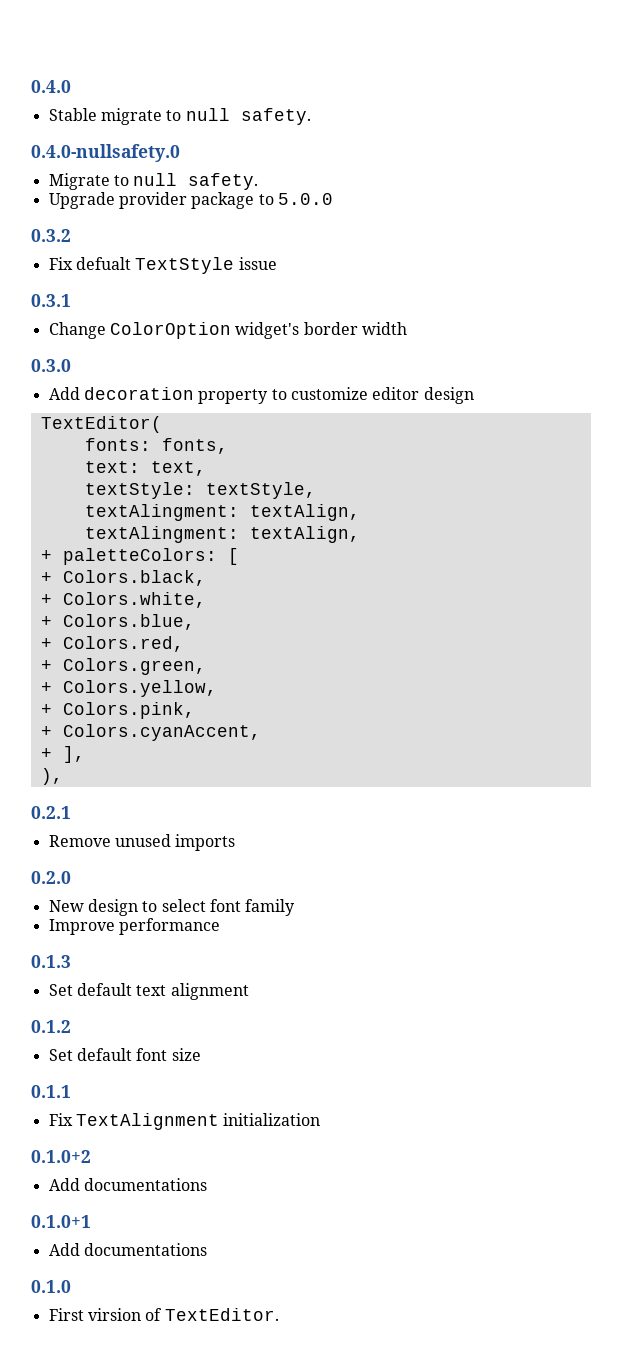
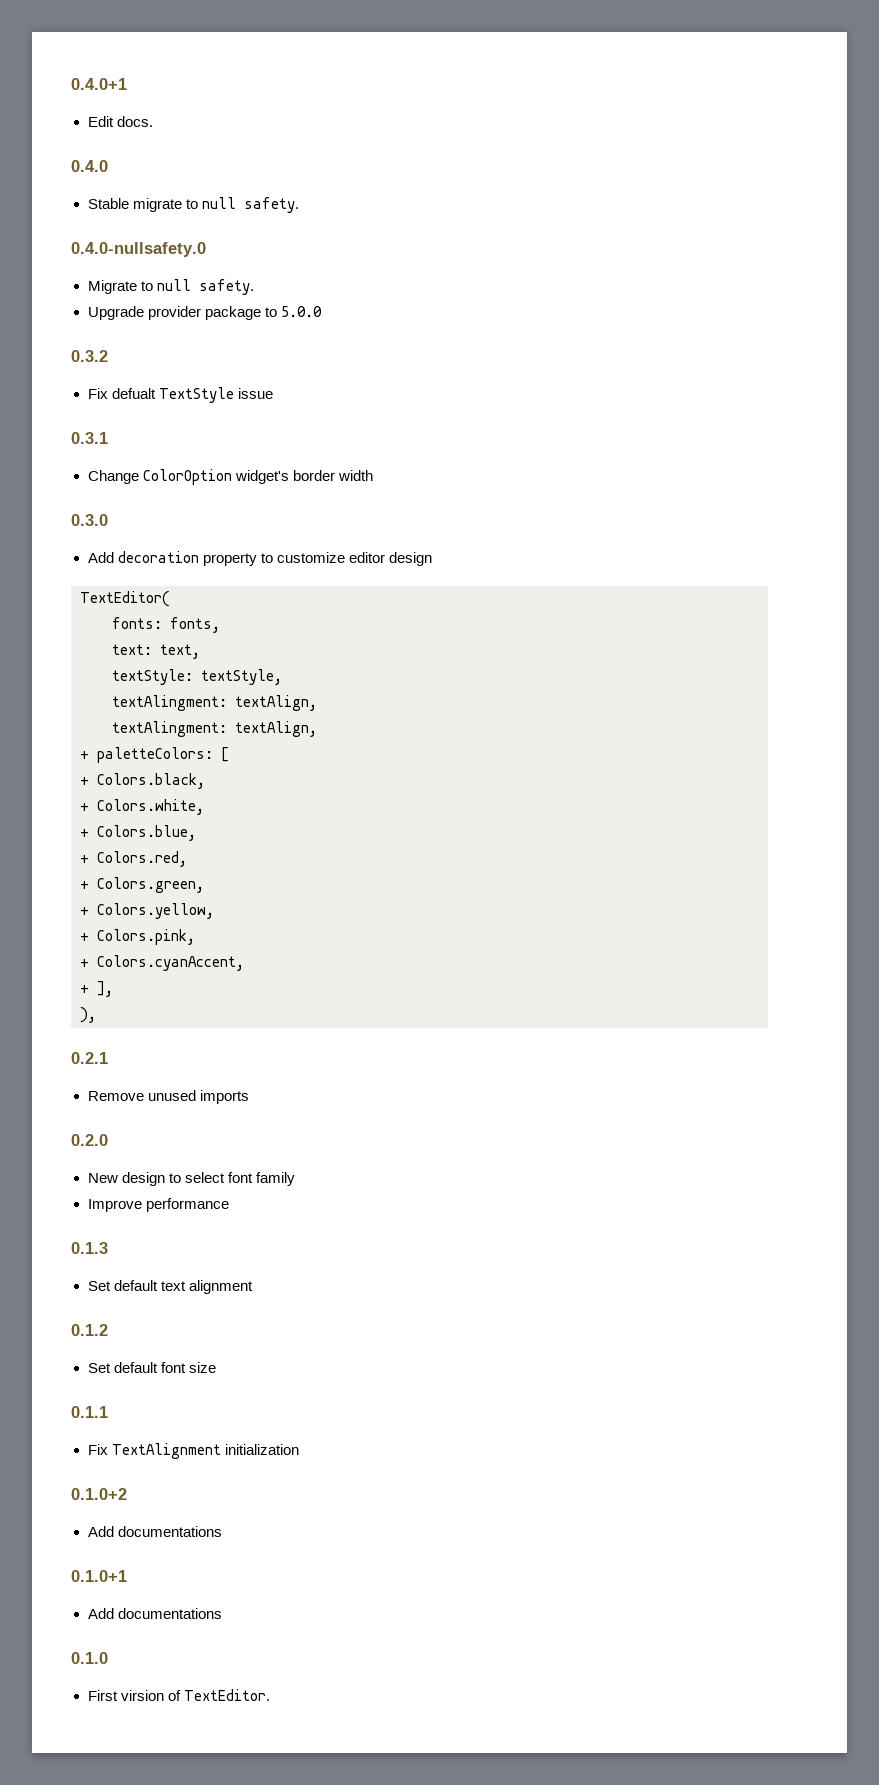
+ 0.4.0+1
+ Edit docs.

